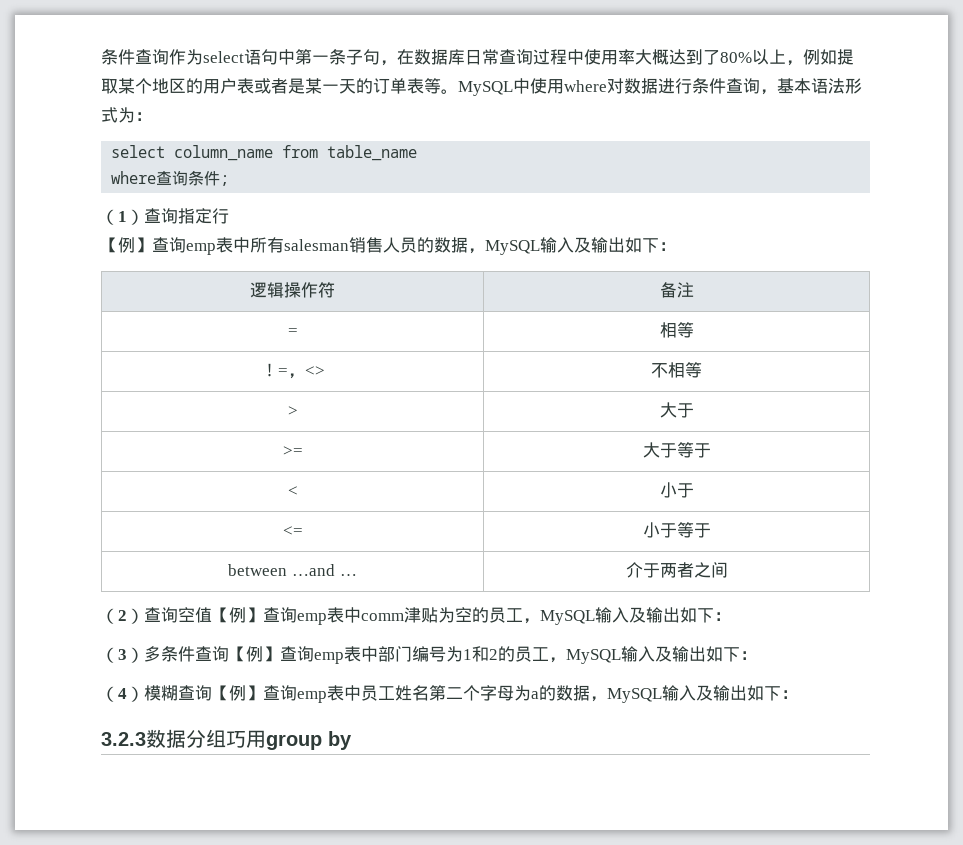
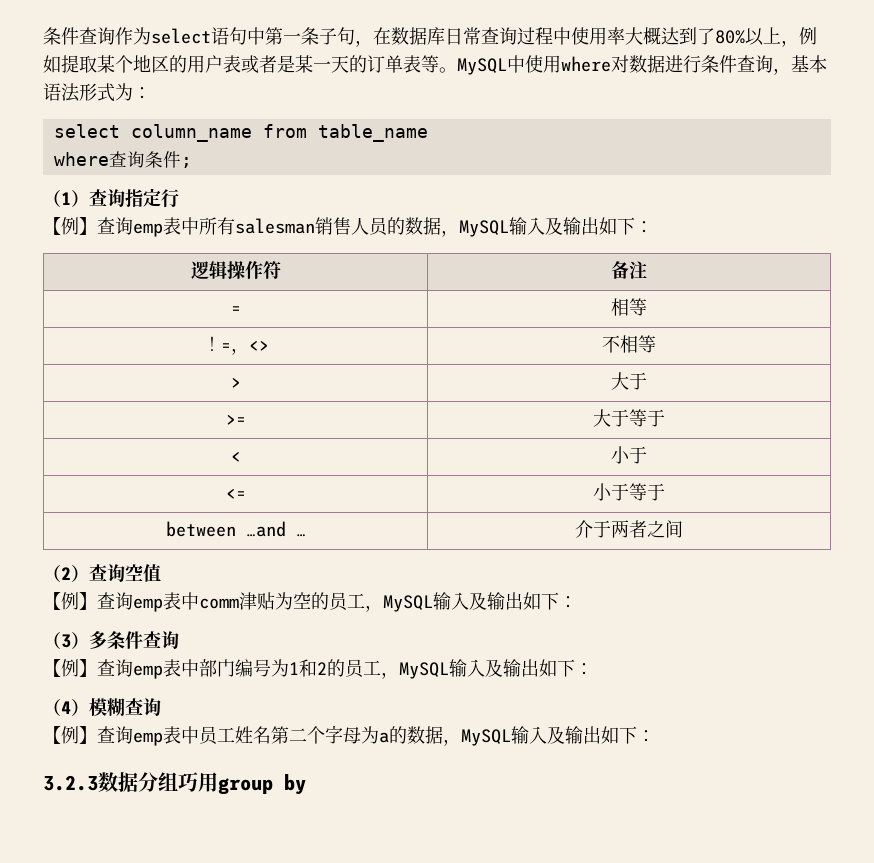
- （2）查询空值【例】查询emp表中comm津贴为空的员工，MySQL输入及输出如下：
+ （2）查询空值
+ 【例】查询emp表中comm津贴为空的员工，MySQL输入及输出如下：
- （3）多条件查询【例】查询emp表中部门编号为1和2的员工，MySQL输入及输出如下：
+ （3）多条件查询
+ 【例】查询emp表中部门编号为1和2的员工，MySQL输入及输出如下：
- （4）模糊查询【例】查询emp表中员工姓名第二个字母为a的数据，MySQL输入及输出如下：
+ （4）模糊查询
+ 【例】查询emp表中员工姓名第二个字母为a的数据，MySQL输入及输出如下：

